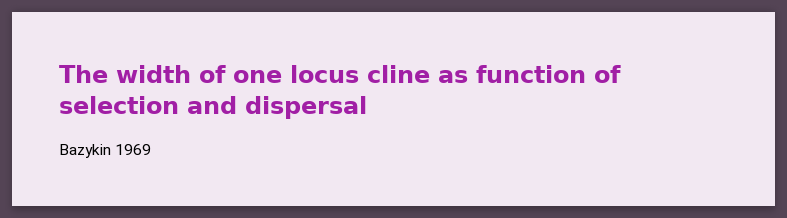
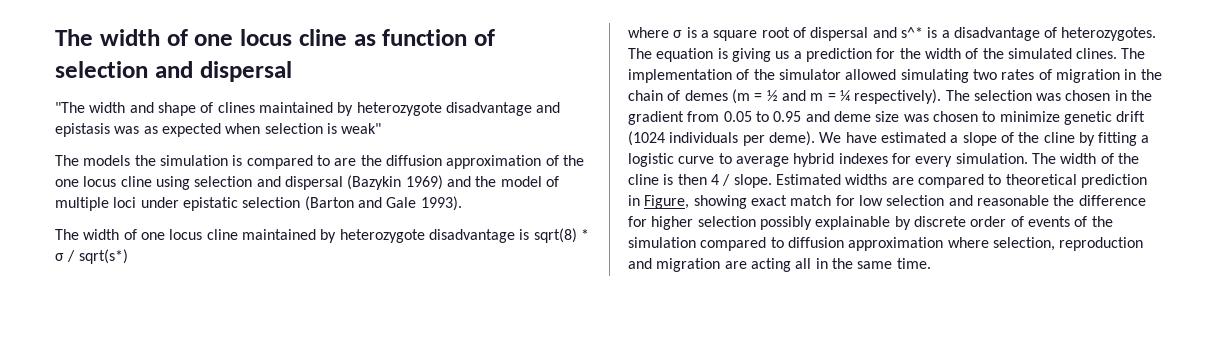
- Bazykin 1969
+ "The width and shape of clines maintained by heterozygote disadvantage and epistasis was as expected when selection is weak"
+ The models the simulation is compared to are the diffusion approximation of the one locus cline using selection and dispersal (Bazykin 1969) and the model of multiple loci under epistatic selection (Barton and Gale 1993).
+ The width of one locus cline maintained by heterozygote disadvantage is sqrt(8) * σ / sqrt(s*)
+ where σ is a square root of dispersal and s^* is a disadvantage of heterozygotes. The equation is giving us a prediction for the width of the simulated clines. The implementation of the simulator allowed simulating two rates of migration in the chain of demes (m = ½ and m = ¼ respectively). The selection was chosen in the gradient from 0.05 to 0.95 and deme size was chosen to minimize genetic drift (1024 individuals per deme). We have estimated a slope of the cline by fitting a logistic curve to average hybrid indexes for every simulation. The width of the cline is then 4 / slope. Estimated widths are compared to theoretical prediction in Figure, showing exact match for low selection and reasonable the difference for higher selection possibly explainable by discrete order of events of the simulation compared to diffusion approximation where selection, reproduction and migration are acting all in the same time.

